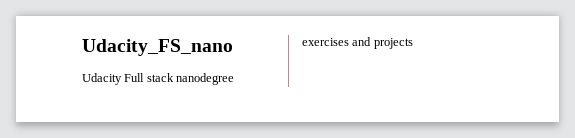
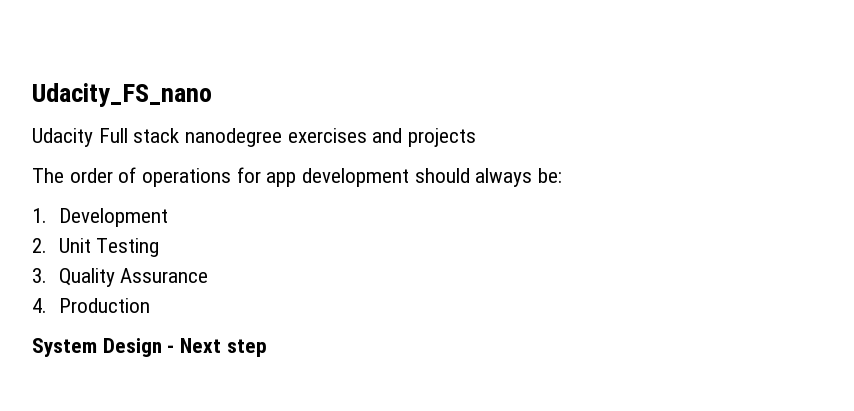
+ The order of operations for app development should always be:
+ 1. Development
+ 2. Unit Testing
+ 3. Quality Assurance
+ 4. Production
+ System Design - Next step

